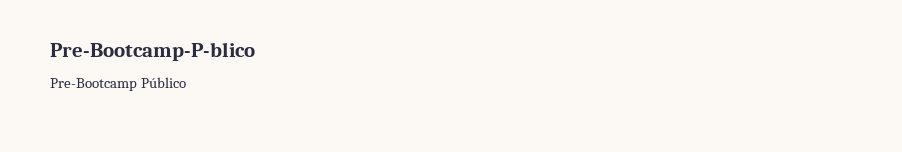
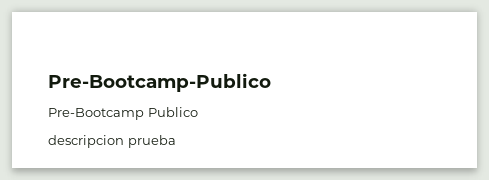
- Pre-Bootcamp-P-blico
+ Pre-Bootcamp-Publico
- Pre-Bootcamp Público
+ Pre-Bootcamp Publico
+ descripcion prueba

